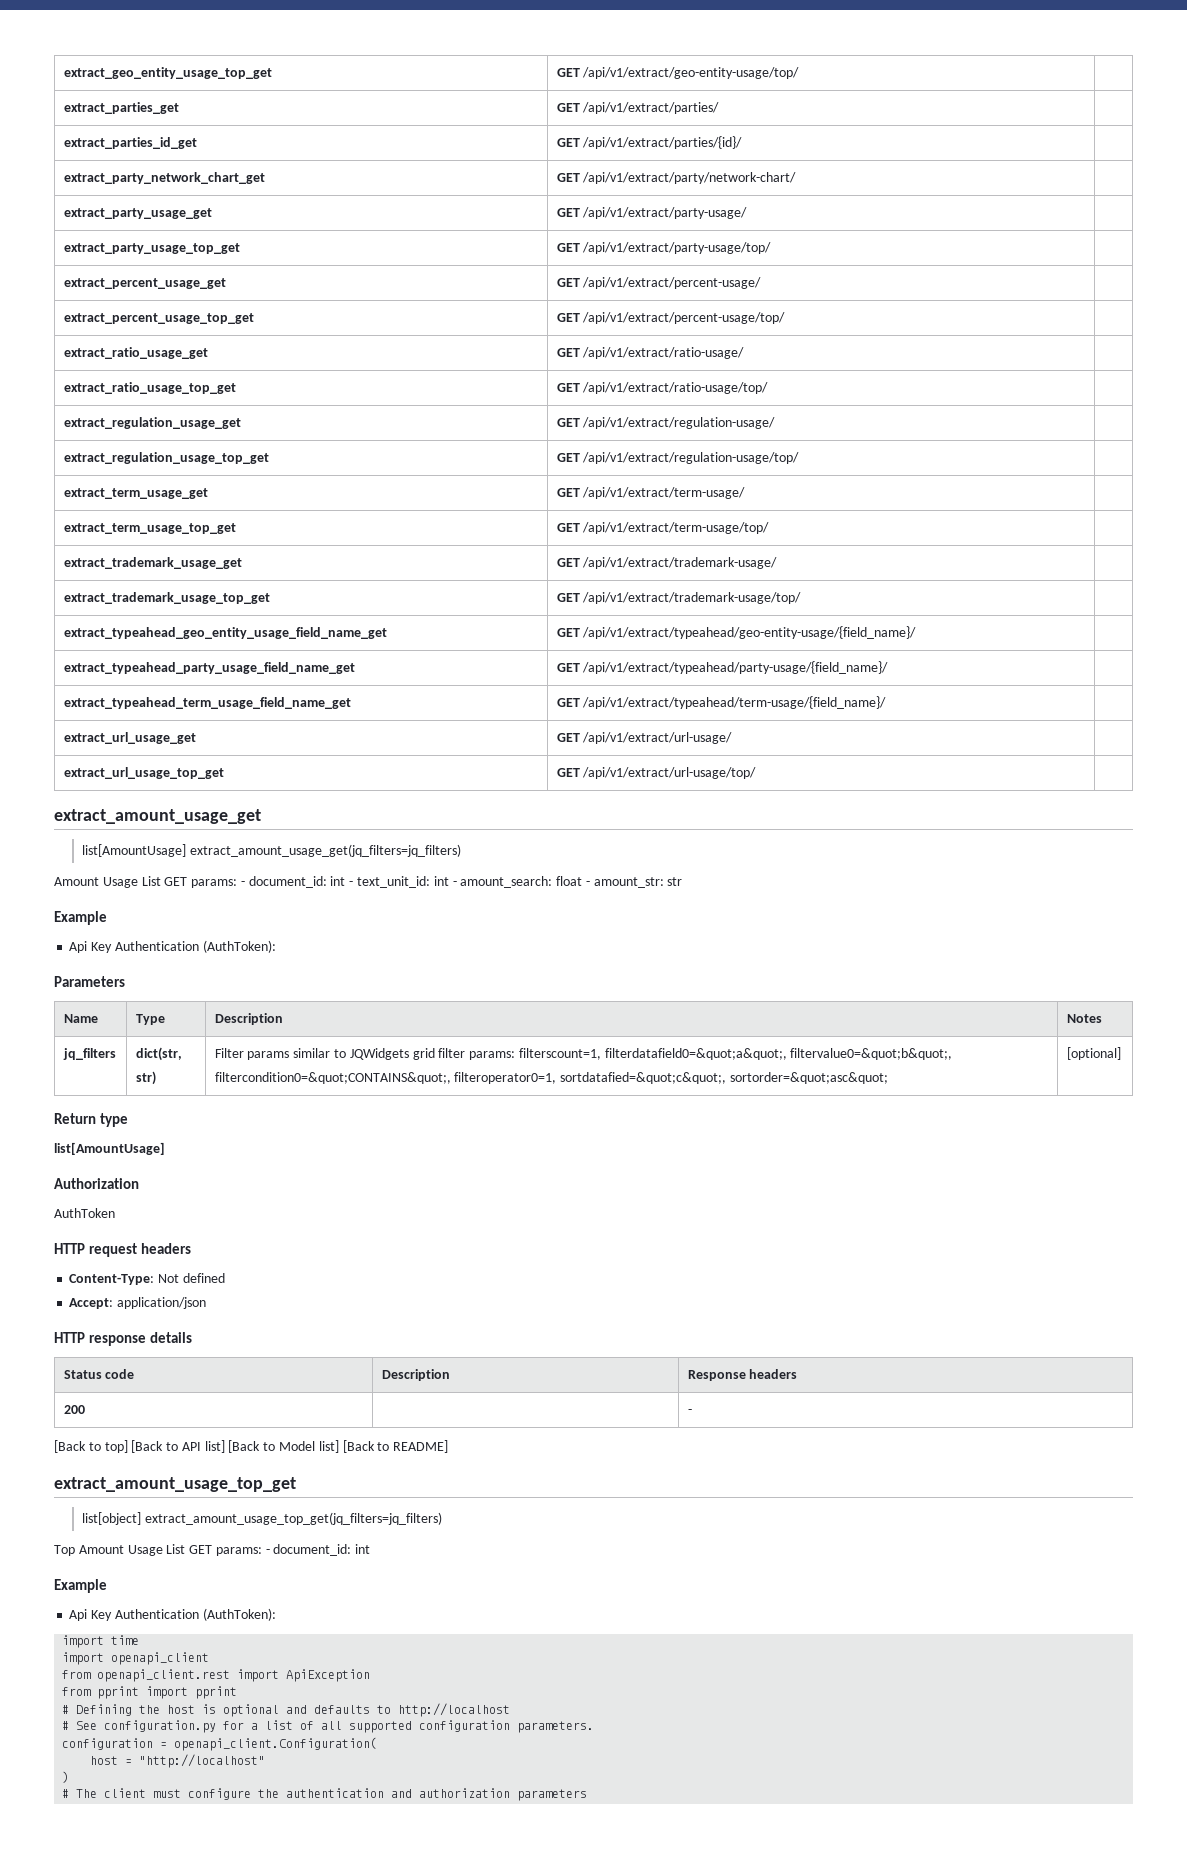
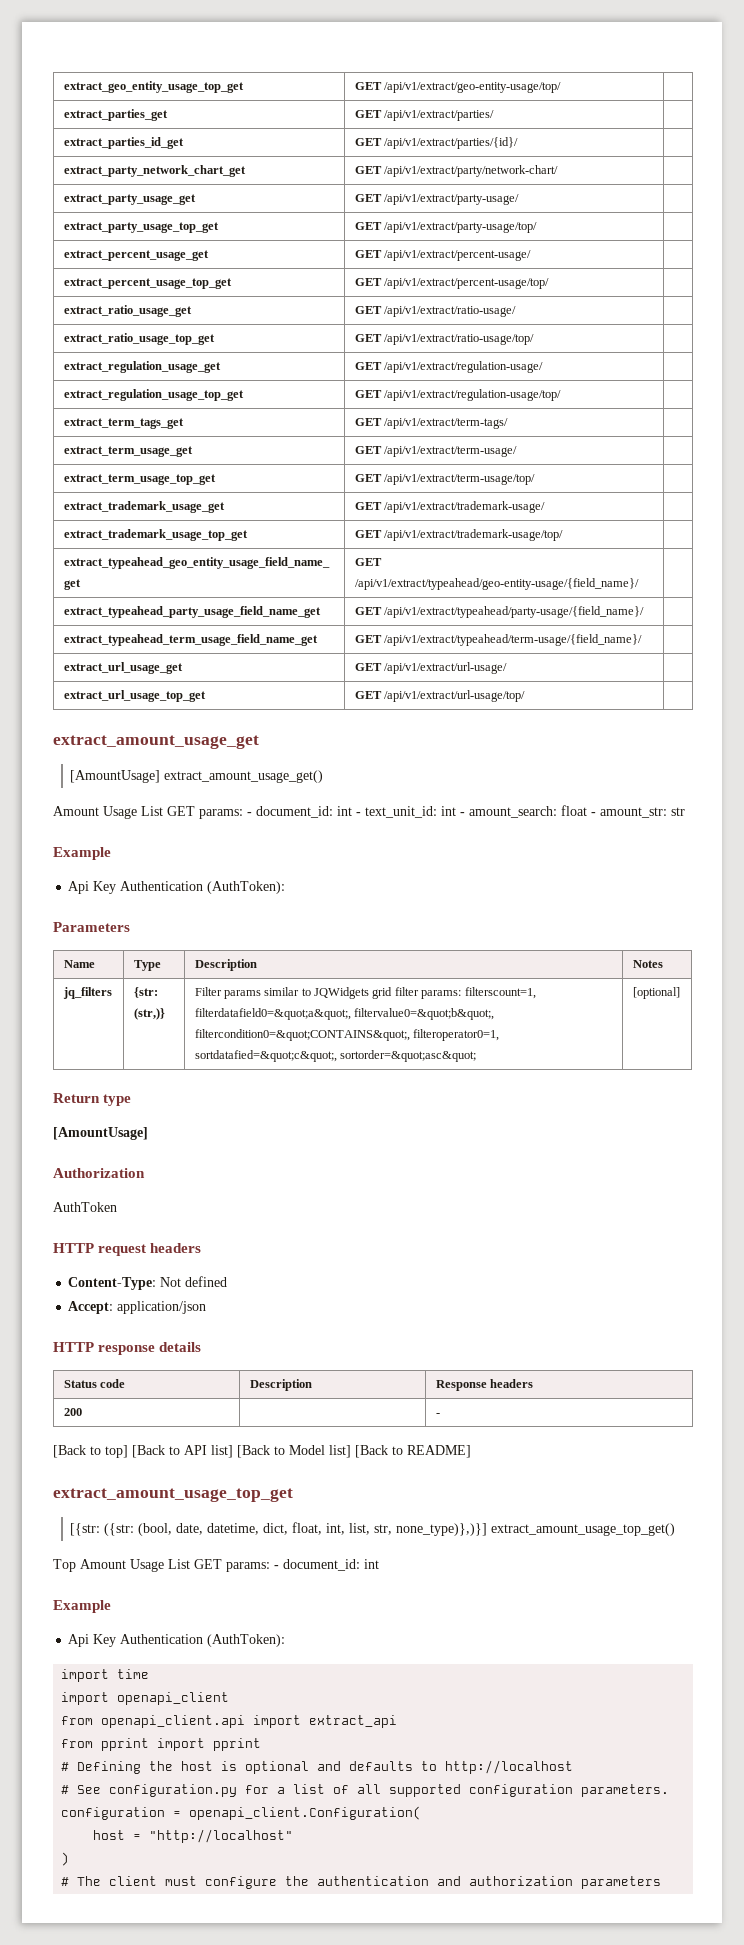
+ extract_term_tags_get | GET /api/v1/extract/term-tags/ |
- list[AmountUsage] extract_amount_usage_get(jq_filters=jq_filters)
+ [AmountUsage] extract_amount_usage_get()
- jq_filters | dict(str, str) | Filter params similar to JQWidgets grid filter params: filterscount=1, filterdatafield0=&quot;a&quot;, filtervalue0=&quot;b&quot;, filtercondition0=&quot;CONTAINS&quot;, filteroperator0=1, sortdatafied=&quot;c&quot;, sortorder=&quot;asc&quot; | [optional]
+ jq_filters | {str: (str,)} | Filter params similar to JQWidgets grid filter params: filterscount=1, filterdatafield0=&quot;a&quot;, filtervalue0=&quot;b&quot;, filtercondition0=&quot;CONTAINS&quot;, filteroperator0=1, sortdatafied=&quot;c&quot;, sortorder=&quot;asc&quot; | [optional]
  Return type
- list[AmountUsage]
+ [AmountUsage]
- list[object] extract_amount_usage_top_get(jq_filters=jq_filters)
+ [{str: ({str: (bool, date, datetime, dict, float, int, list, str, none_type)},)}] extract_amount_usage_top_get()
- from openapi_client.rest import ApiException
+ from openapi_client.api import extract_api

